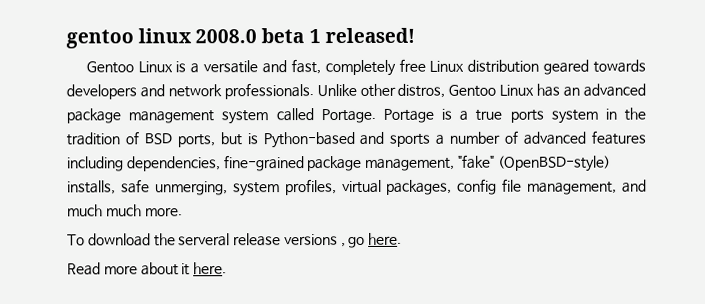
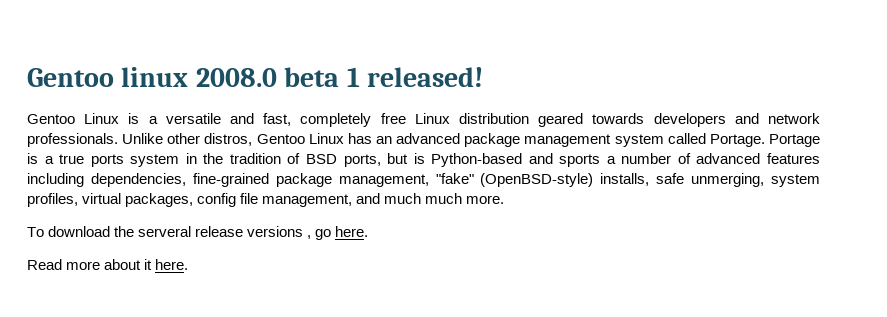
- gentoo linux 2008.0 beta 1 released!
+ Gentoo linux 2008.0 beta 1 released!

